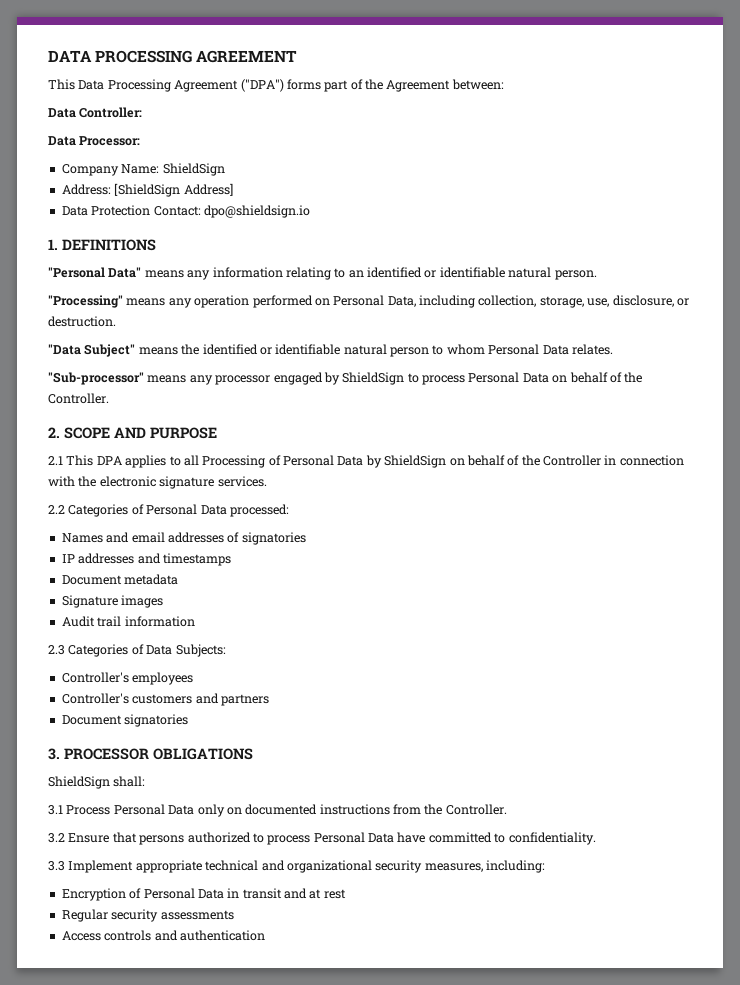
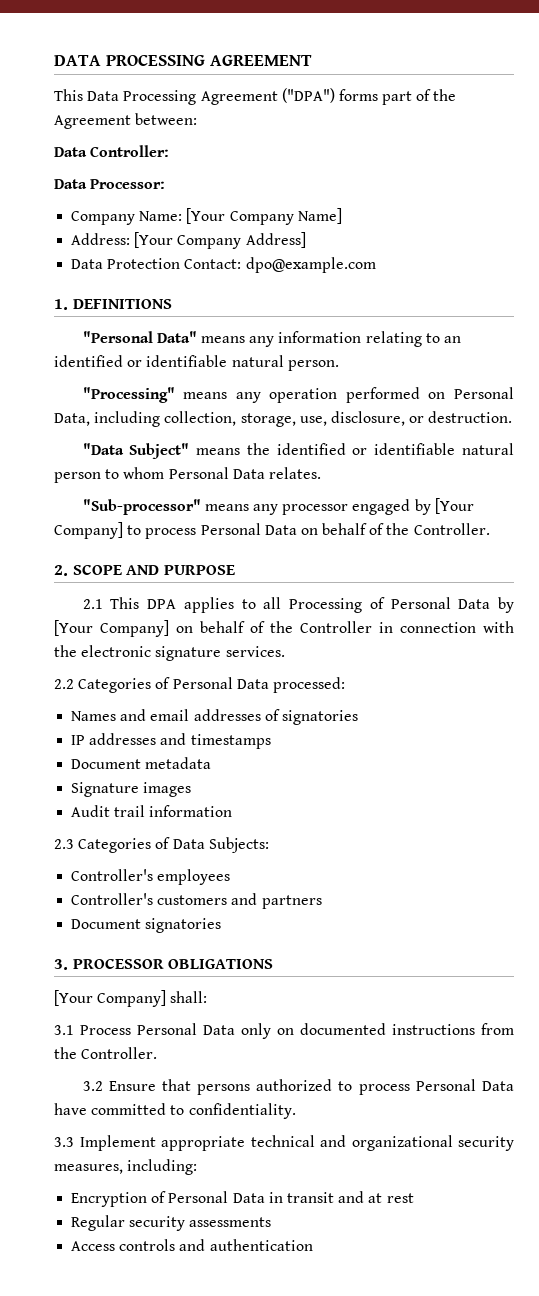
- Company Name: ShieldSign
+ Company Name: [Your Company Name]
- Address: [ShieldSign Address]
+ Address: [Your Company Address]
- Data Protection Contact: dpo@shieldsign.io
+ Data Protection Contact: dpo@example.com
- "Sub-processor" means any processor engaged by ShieldSign to process Personal Data on behalf of the Controller.
+ "Sub-processor" means any processor engaged by [Your Company] to process Personal Data on behalf of the Controller.
- 2.1 This DPA applies to all Processing of Personal Data by ShieldSign on behalf of the Controller in connection with the electronic signature services.
+ 2.1 This DPA applies to all Processing of Personal Data by [Your Company] on behalf of the Controller in connection with the electronic signature services.
- ShieldSign shall:
+ [Your Company] shall:

